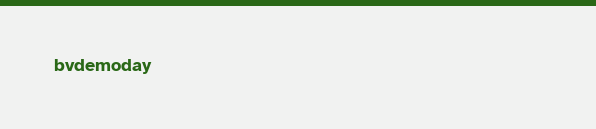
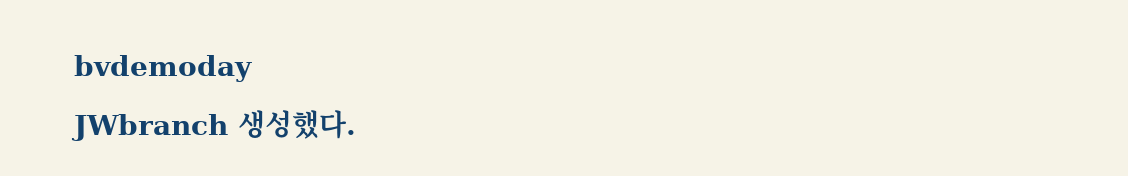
+ JWbranch 생성했다.

